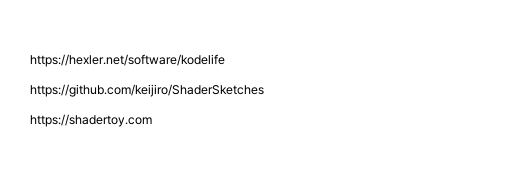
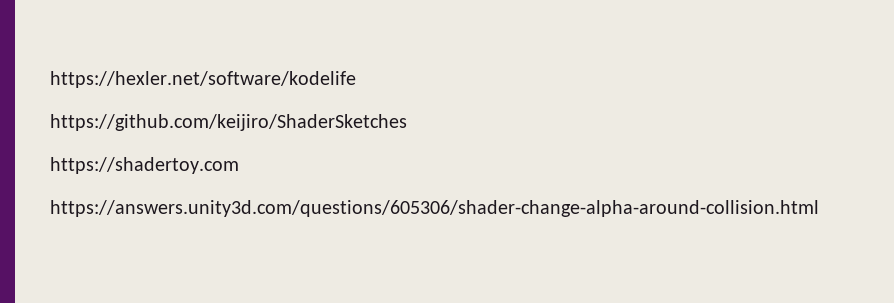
+ https://answers.unity3d.com/questions/605306/shader-change-alpha-around-collision.html

